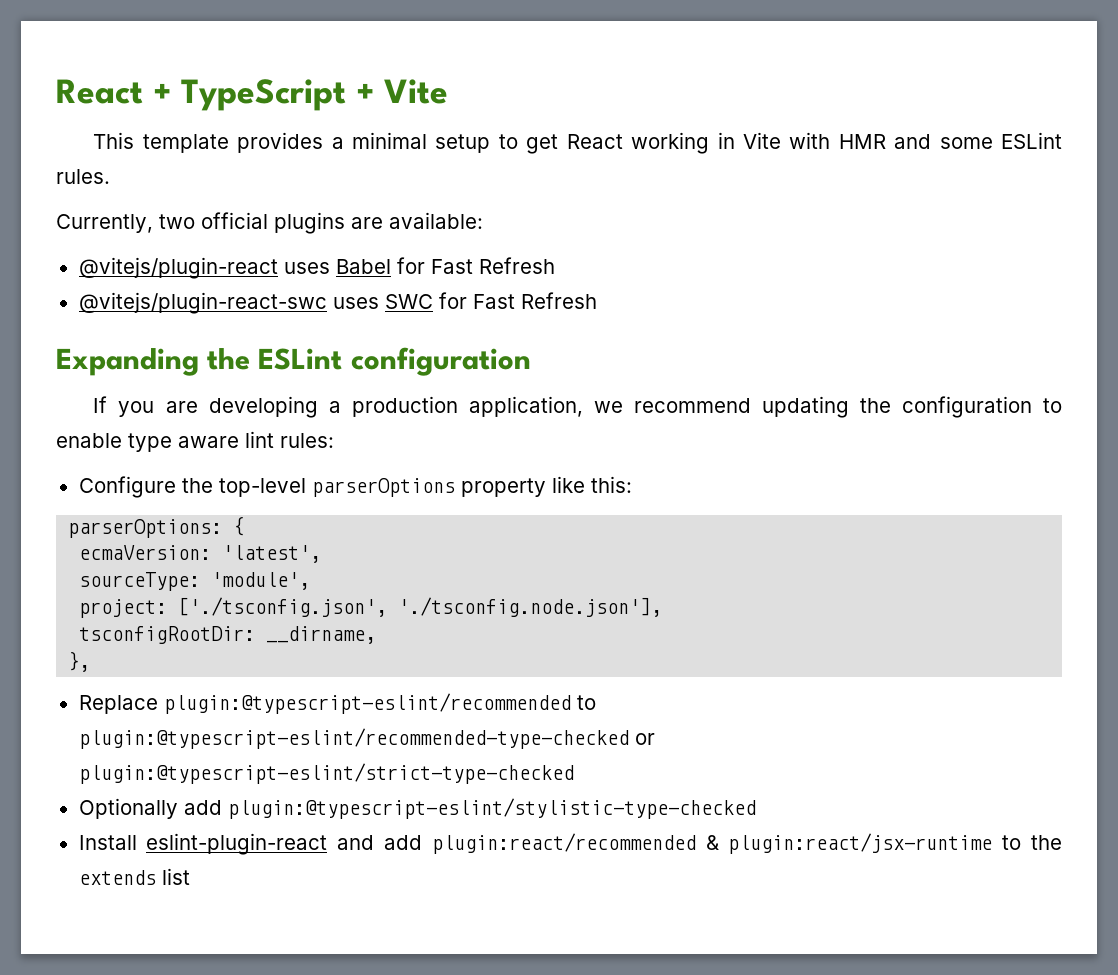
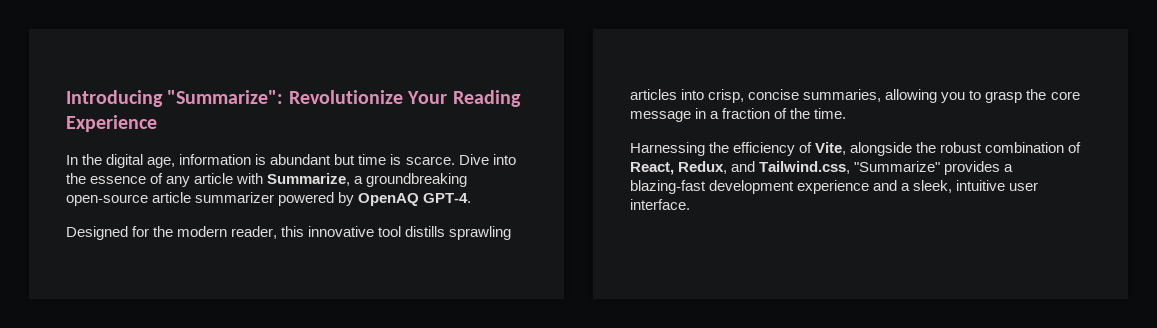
- React + TypeScript + Vite
- This template provides a minimal setup to get React working in Vite with HMR and some ESLint rules.
- Currently, two official plugins are available:
- @vitejs/plugin-react uses Babel for Fast Refresh
- @vitejs/plugin-react-swc uses SWC for Fast Refresh
- Expanding the ESLint configuration
- If you are developing a production application, we recommend updating the configuration to enable type aware lint rules:
- Configure the top-level parserOptions property like this:
- parserOptions: {
- ecmaVersion: 'latest',
- sourceType: 'module',
- project: ['./tsconfig.json', './tsconfig.node.json'],
- tsconfigRootDir: __dirname,
- },
- Replace plugin:@typescript-eslint/recommended to plugin:@typescript-eslint/recommended-type-checked or plugin:@typescript-eslint/strict-type-checked
- Optionally add plugin:@typescript-eslint/stylistic-type-checked
- Install eslint-plugin-react and add plugin:react/recommended & plugin:react/jsx-runtime to the extends list
+ Introducing "Summarize": Revolutionize Your Reading Experience
+ In the digital age, information is abundant but time is scarce. Dive into the essence of any article with Summarize, a groundbreaking open-source article summarizer powered by OpenAQ GPT-4.
+ Designed for the modern reader, this innovative tool distills sprawling articles into crisp, concise summaries, allowing you to grasp the core message in a fraction of the time.
+ Harnessing the efficiency of Vite, alongside the robust combination of React, Redux, and Tailwind.css, "Summarize" provides a blazing-fast development experience and a sleek, intuitive user interface.

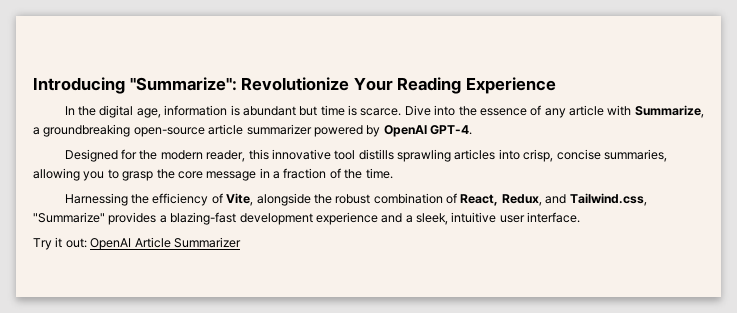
- Dive into the essence of any article with Summarize, a groundbreaking open-source article summarizer powered by OpenAQ GPT-4.
+ Dive into the essence of any article with Summarize, a groundbreaking open-source article summarizer powered by OpenAI GPT-4.
+ Try it out: OpenAI Article Summarizer

